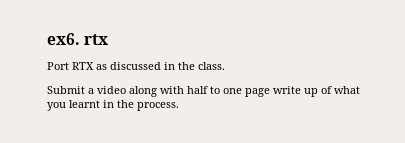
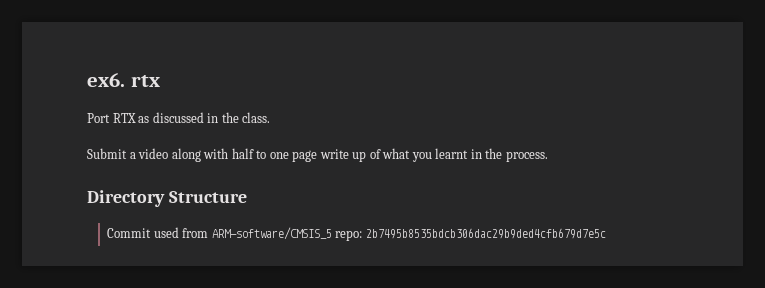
+ Directory Structure
+ Commit used from ARM-software/CMSIS_5 repo: 2b7495b8535bdcb306dac29b9ded4cfb679d7e5c

